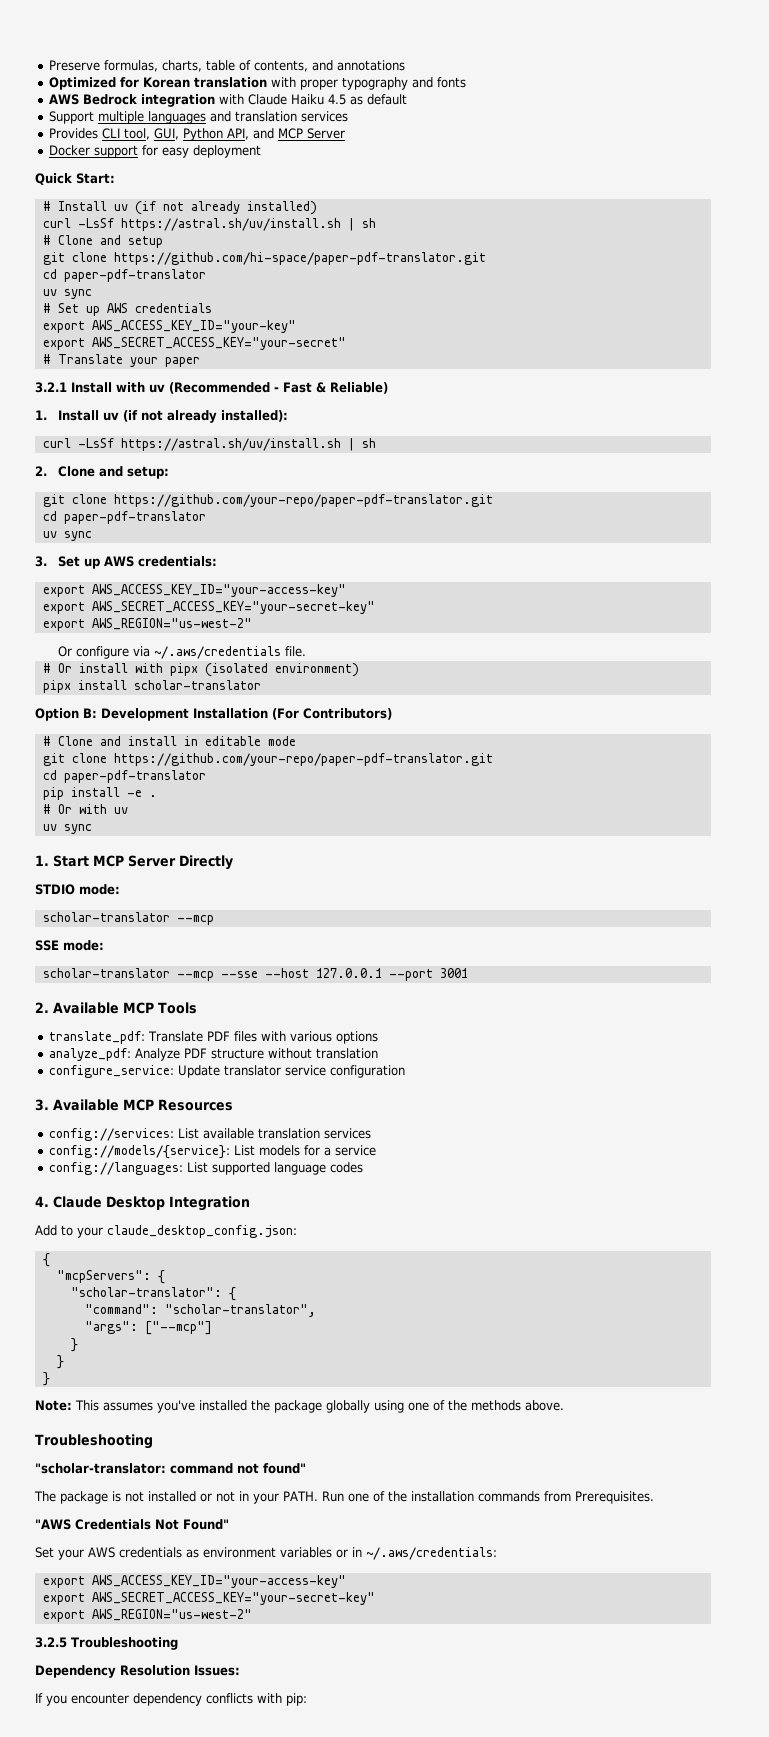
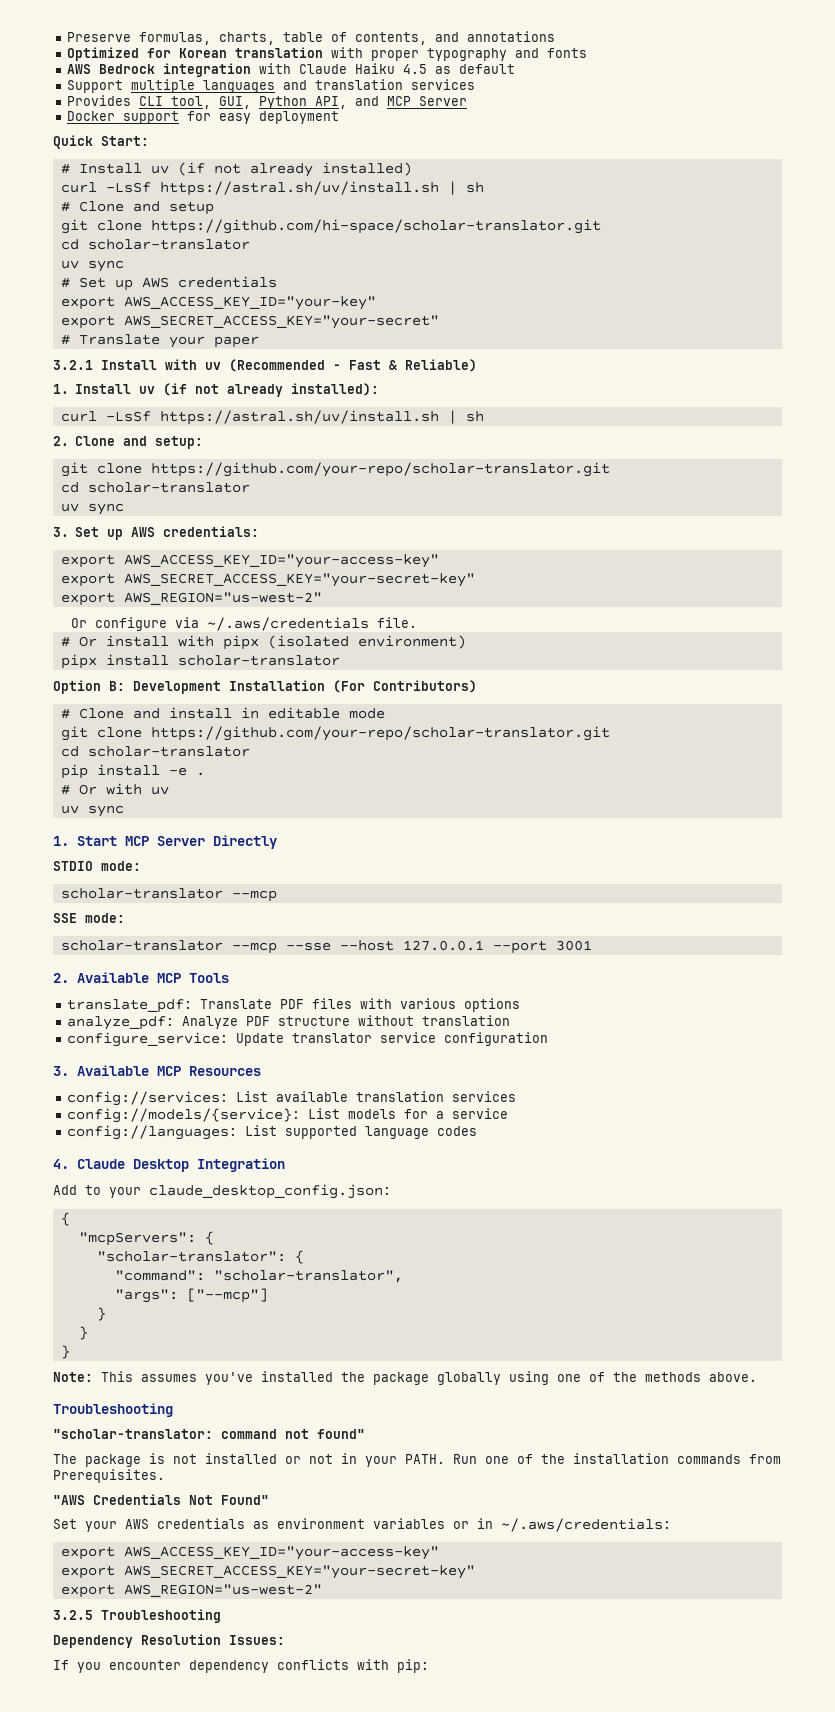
- git clone https://github.com/hi-space/paper-pdf-translator.git
- cd paper-pdf-translator
+ git clone https://github.com/hi-space/scholar-translator.git
+ cd scholar-translator
  2. Clone and setup:
- git clone https://github.com/your-repo/paper-pdf-translator.git
- cd paper-pdf-translator
+ git clone https://github.com/your-repo/scholar-translator.git
+ cd scholar-translator
  # Clone and install in editable mode
- git clone https://github.com/your-repo/paper-pdf-translator.git
- cd paper-pdf-translator
+ git clone https://github.com/your-repo/scholar-translator.git
+ cd scholar-translator

